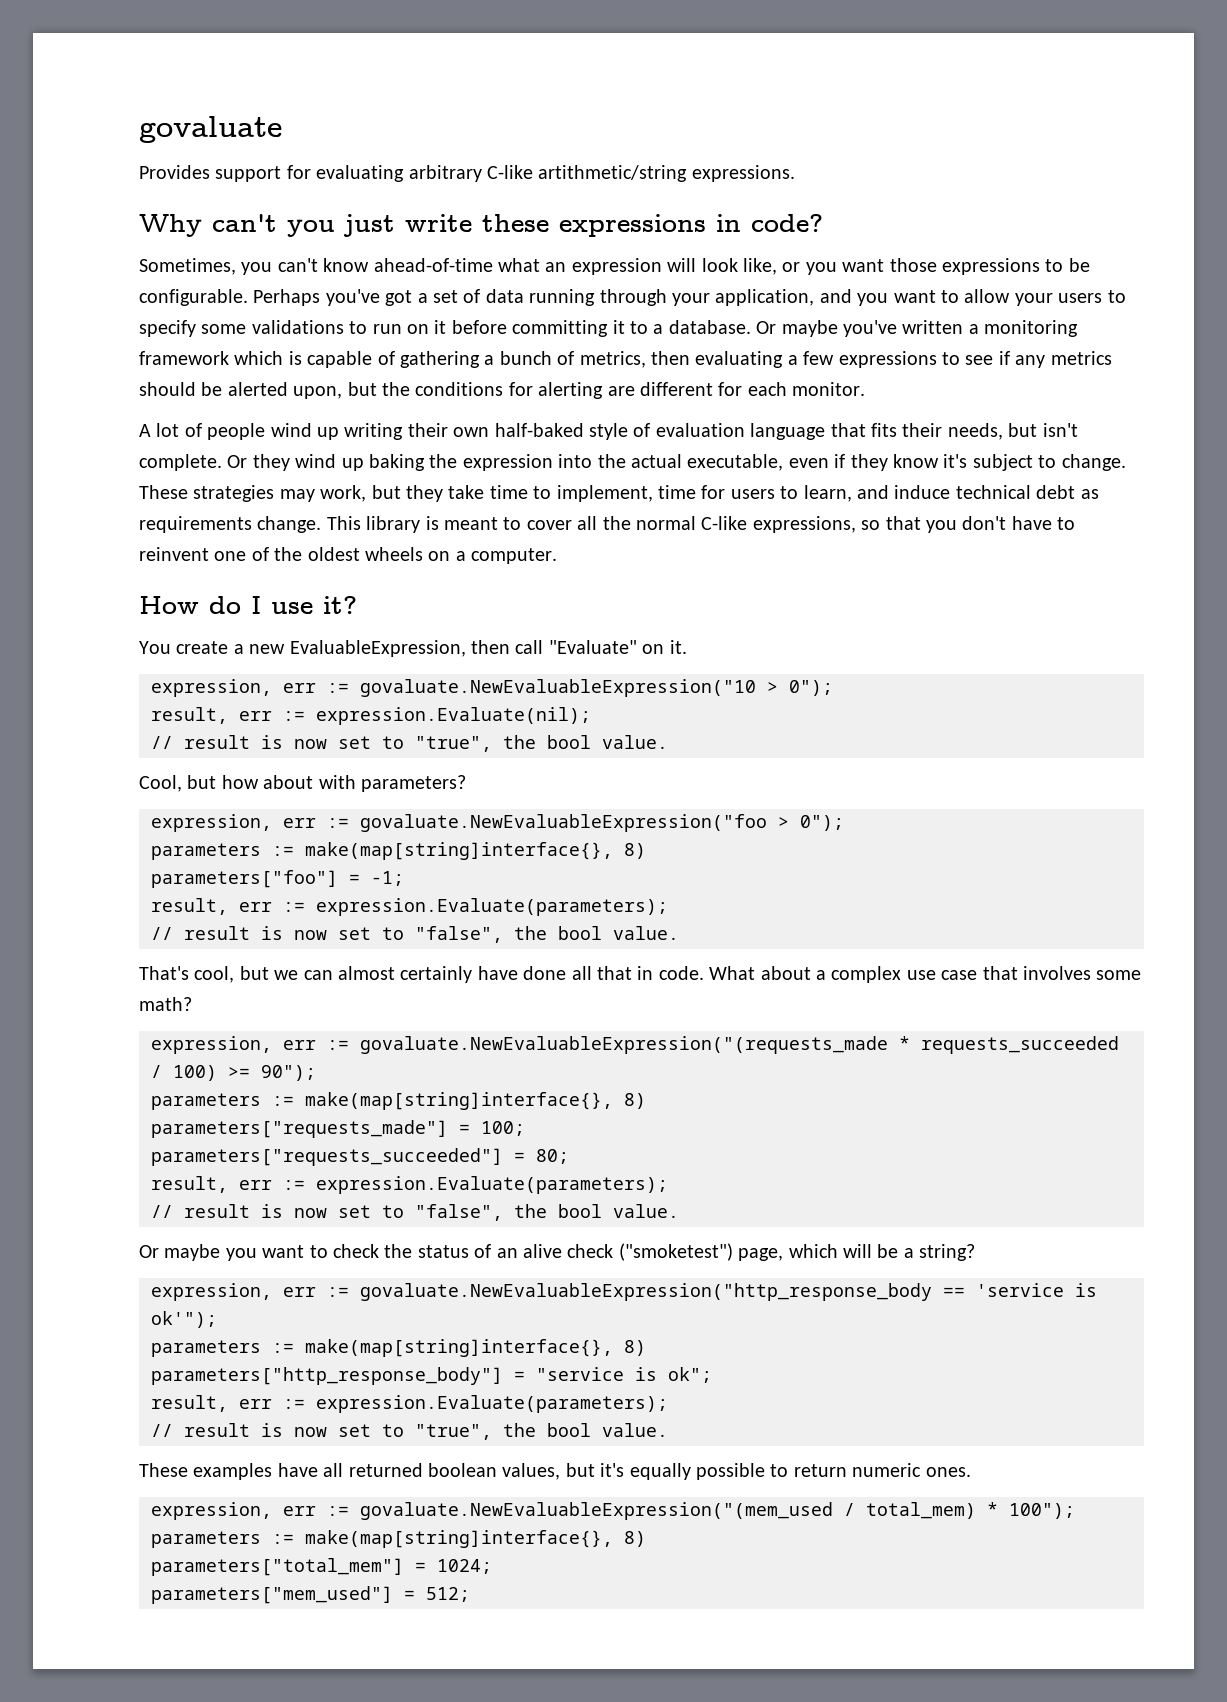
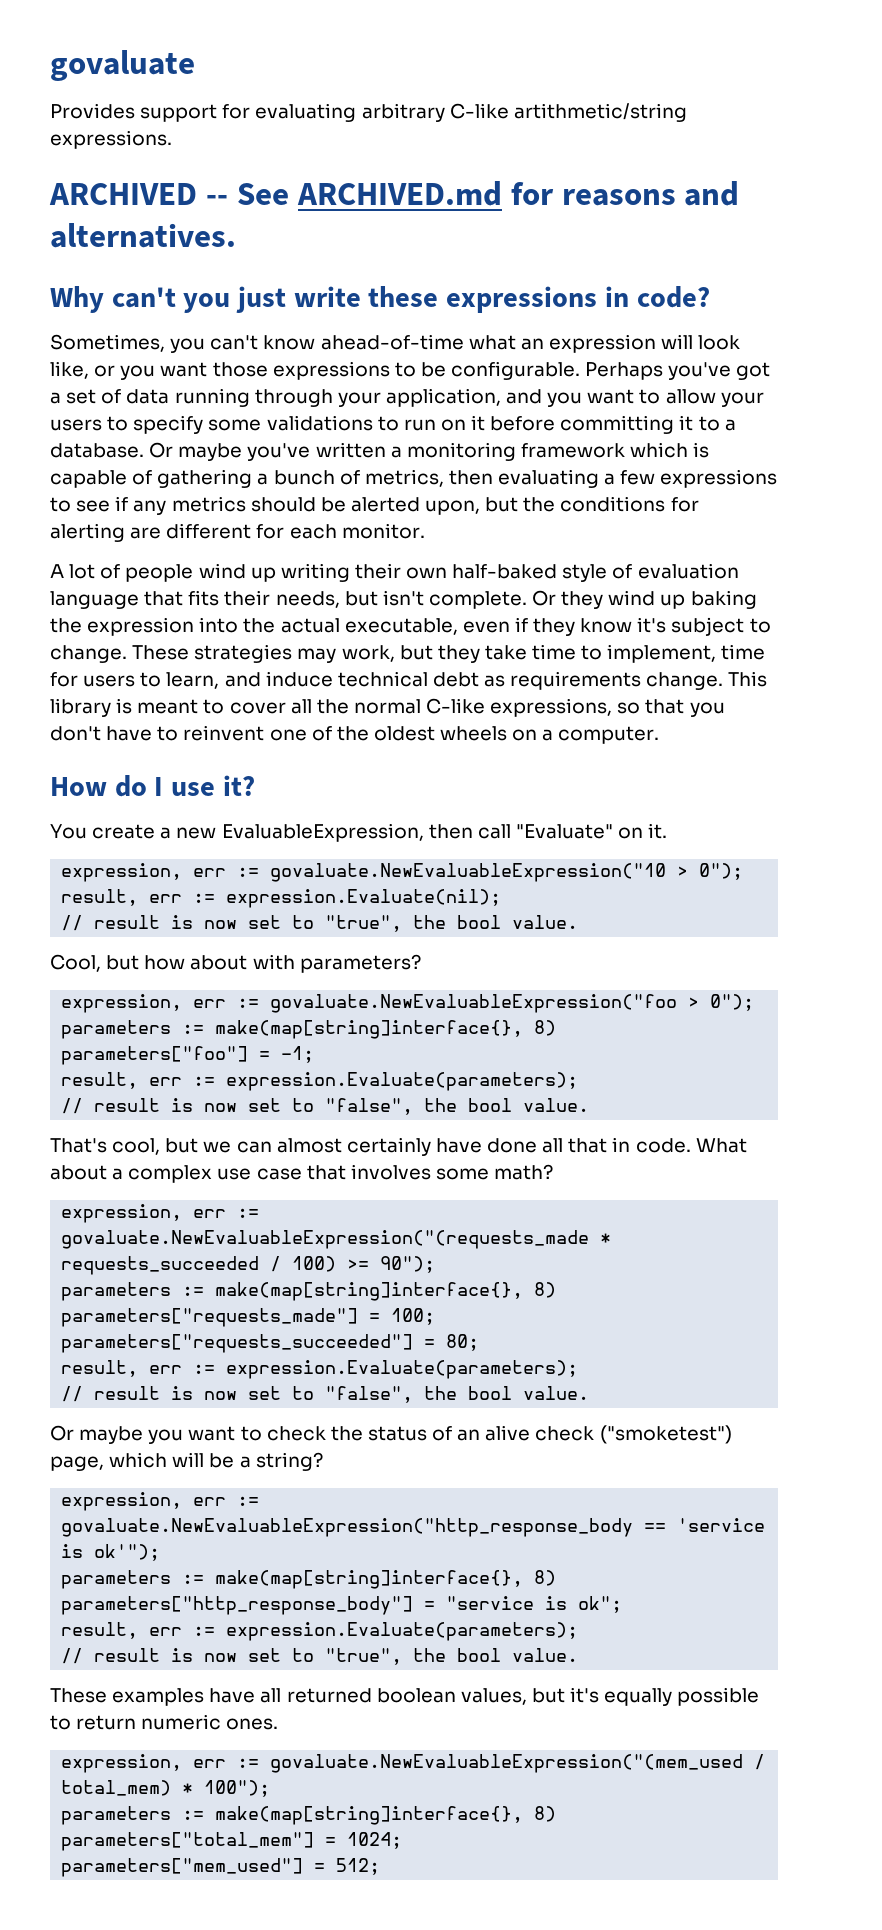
+ ARCHIVED -- See ARCHIVED.md for reasons and alternatives.

